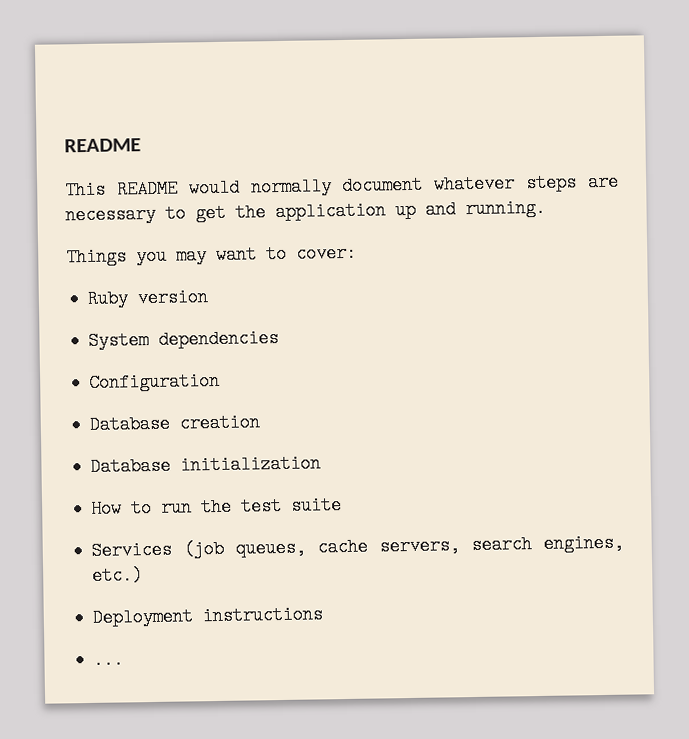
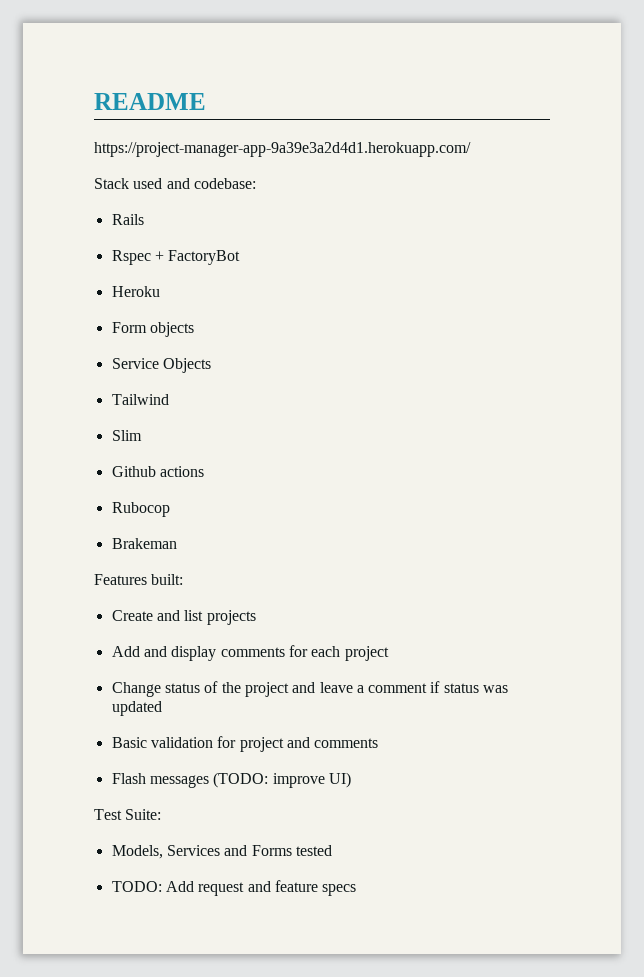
- This README would normally document whatever steps are necessary to get the application up and running.
- Things you may want to cover:
- Ruby version
- System dependencies
- Configuration
- Database creation
- Database initialization
- How to run the test suite
- Services (job queues, cache servers, search engines, etc.)
- Deployment instructions
- ...
+ https://project-manager-app-9a39e3a2d4d1.herokuapp.com/
+ Stack used and codebase:
+ Rails
+ Rspec + FactoryBot
+ Heroku
+ Form objects
+ Service Objects
+ Tailwind
+ Slim
+ Github actions
+ Rubocop
+ Brakeman
+ Features built:
+ Create and list projects
+ Add and display comments for each project
+ Change status of the project and leave a comment if status was updated
+ Basic validation for project and comments
+ Flash messages (TODO: improve UI)
+ Test Suite:
+ Models, Services and Forms tested
+ TODO: Add request and feature specs

